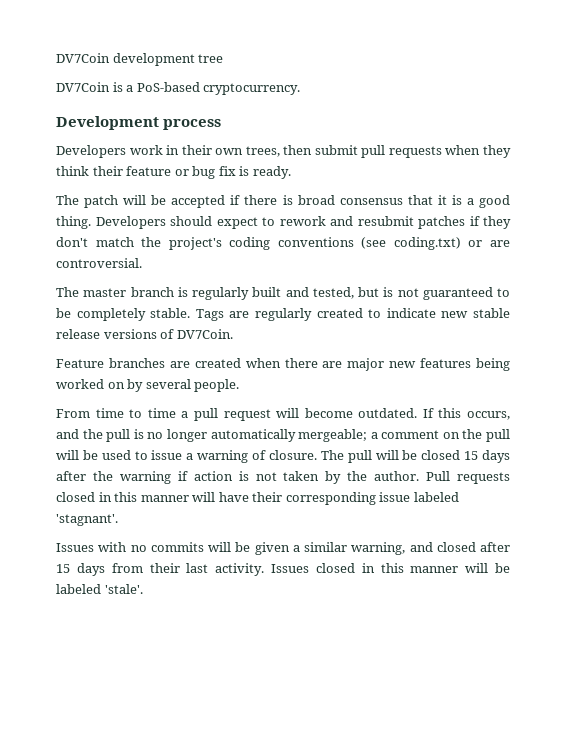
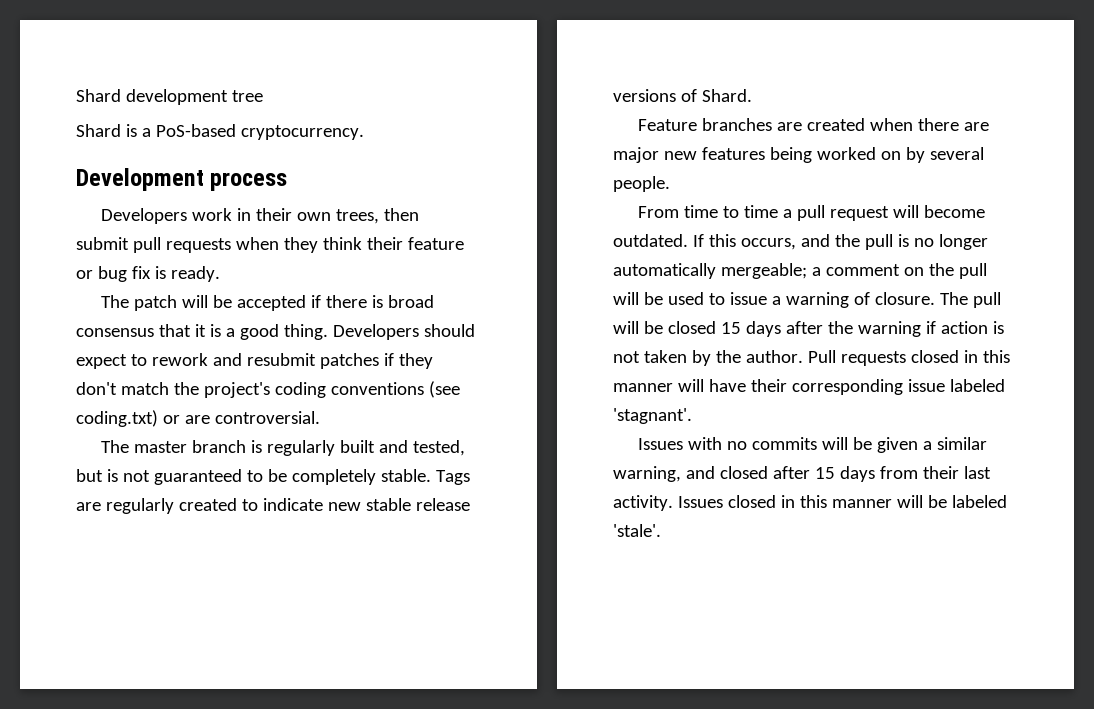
- DV7Coin development tree
+ Shard development tree
- DV7Coin is a PoS-based cryptocurrency.
+ Shard is a PoS-based cryptocurrency.
- Tags are regularly created to indicate new stable release versions of DV7Coin.
+ Tags are regularly created to indicate new stable release versions of Shard.

